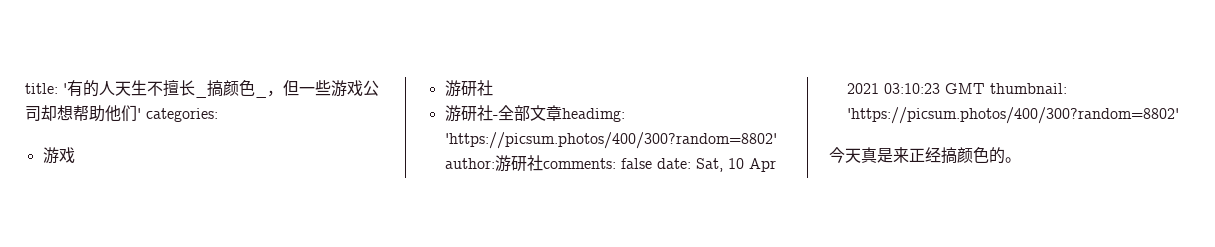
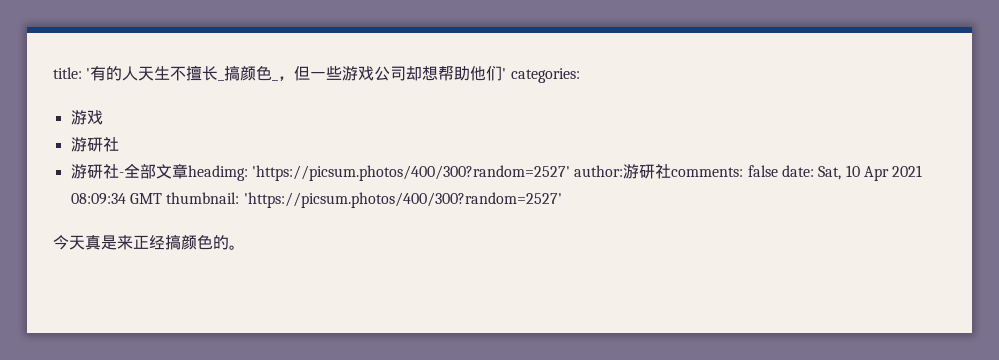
- 游研社-全部文章headimg: 'https://picsum.photos/400/300?random=8802' author:游研社comments: false date: Sat, 10 Apr 2021 03:10:23 GMT thumbnail: 'https://picsum.photos/400/300?random=8802'
+ 游研社-全部文章headimg: 'https://picsum.photos/400/300?random=2527' author:游研社comments: false date: Sat, 10 Apr 2021 08:09:34 GMT thumbnail: 'https://picsum.photos/400/300?random=2527'

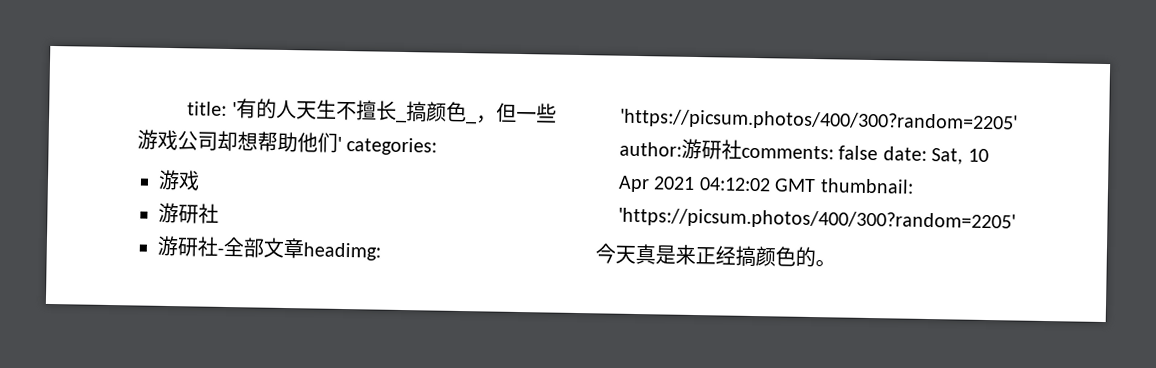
- 游研社-全部文章headimg: 'https://picsum.photos/400/300?random=2527' author:游研社comments: false date: Sat, 10 Apr 2021 08:09:34 GMT thumbnail: 'https://picsum.photos/400/300?random=2527'
+ 游研社-全部文章headimg: 'https://picsum.photos/400/300?random=2205' author:游研社comments: false date: Sat, 10 Apr 2021 04:12:02 GMT thumbnail: 'https://picsum.photos/400/300?random=2205'

